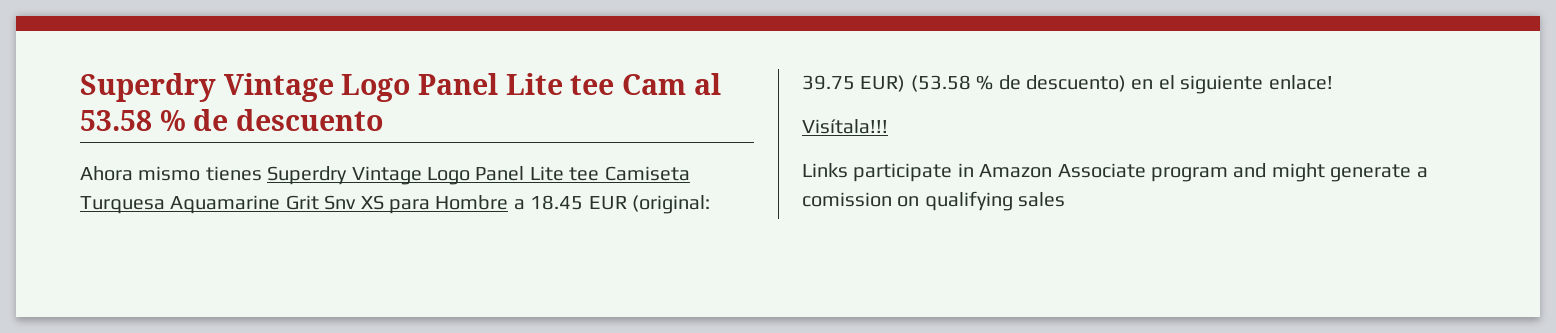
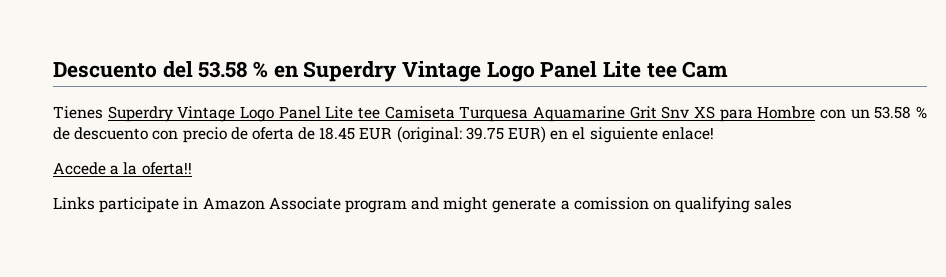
- Superdry Vintage Logo Panel Lite tee Cam al 53.58 % de descuento
- Ahora mismo tienes Superdry Vintage Logo Panel Lite tee Camiseta Turquesa Aquamarine Grit Snv XS para Hombre a 18.45 EUR (original: 39.75 EUR) (53.58 % de descuento) en el siguiente enlace!
+ Descuento del 53.58 % en Superdry Vintage Logo Panel Lite tee Cam
+ Tienes Superdry Vintage Logo Panel Lite tee Camiseta Turquesa Aquamarine Grit Snv XS para Hombre con un 53.58 % de descuento con precio de oferta de 18.45 EUR (original: 39.75 EUR) en el siguiente enlace!
- Visítala!!!
+ Accede a la oferta!!

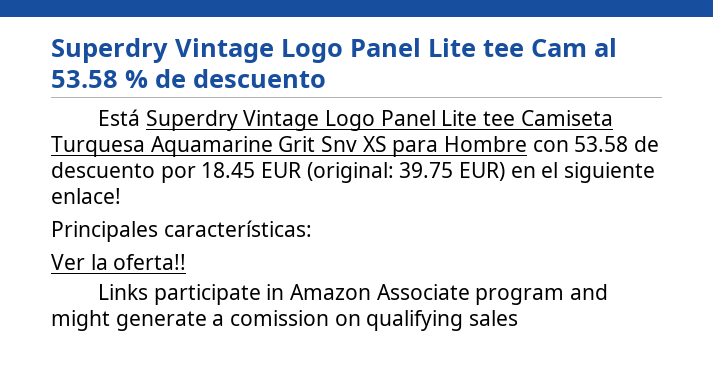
- Descuento del 53.58 % en Superdry Vintage Logo Panel Lite tee Cam
- Tienes Superdry Vintage Logo Panel Lite tee Camiseta Turquesa Aquamarine Grit Snv XS para Hombre con un 53.58 % de descuento con precio de oferta de 18.45 EUR (original: 39.75 EUR) en el siguiente enlace!
+ Superdry Vintage Logo Panel Lite tee Cam al 53.58 % de descuento
+ Está Superdry Vintage Logo Panel Lite tee Camiseta Turquesa Aquamarine Grit Snv XS para Hombre con 53.58 de descuento por 18.45 EUR (original: 39.75 EUR) en el siguiente enlace!
- Accede a la oferta!!
+ Principales características:
+ Ver la oferta!!

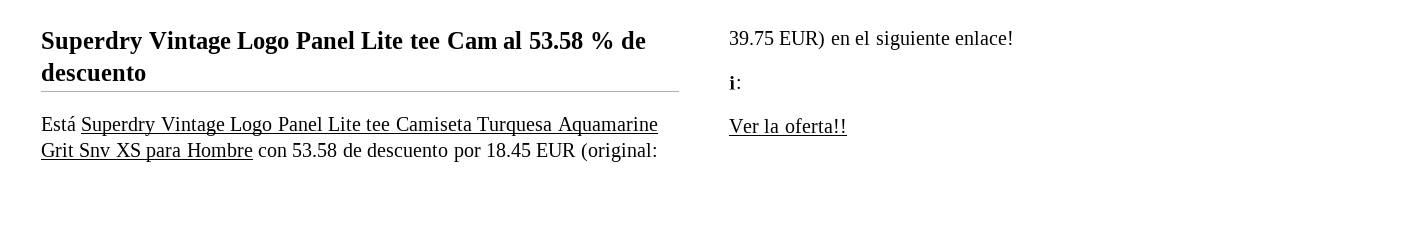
- Principales características:
+ ℹ:
- Links participate in Amazon Associate program and might generate a comission on qualifying sales

